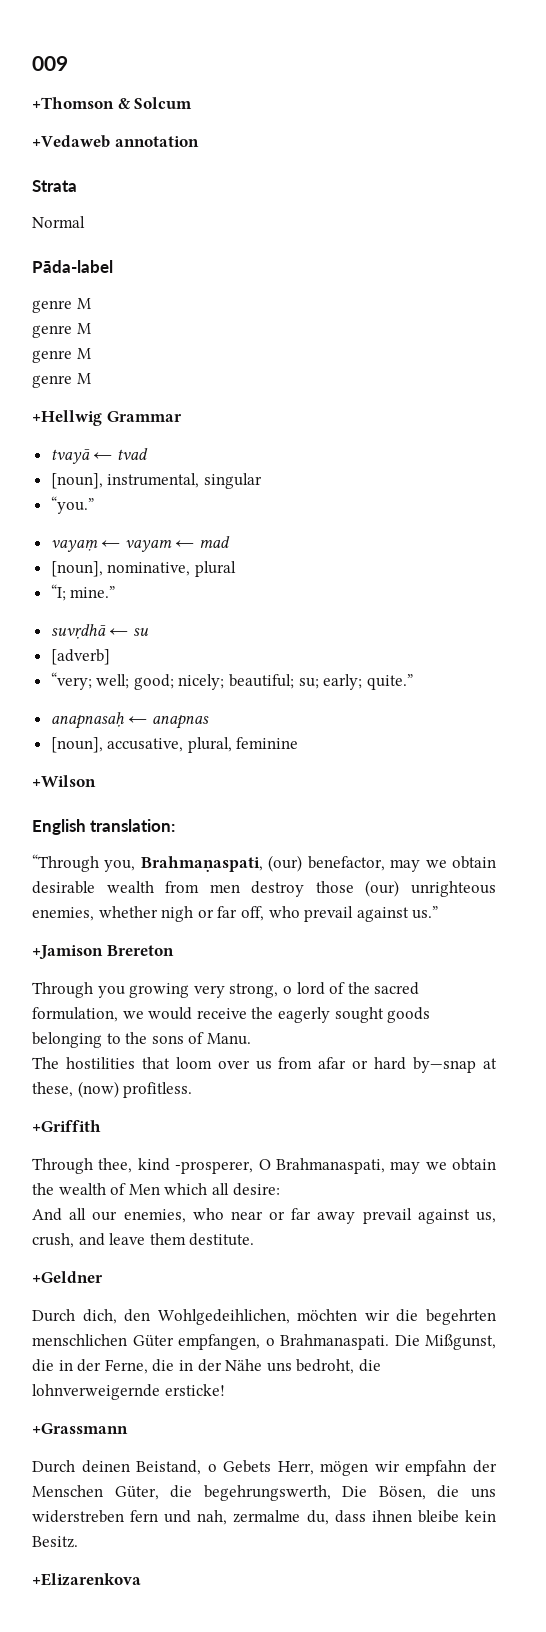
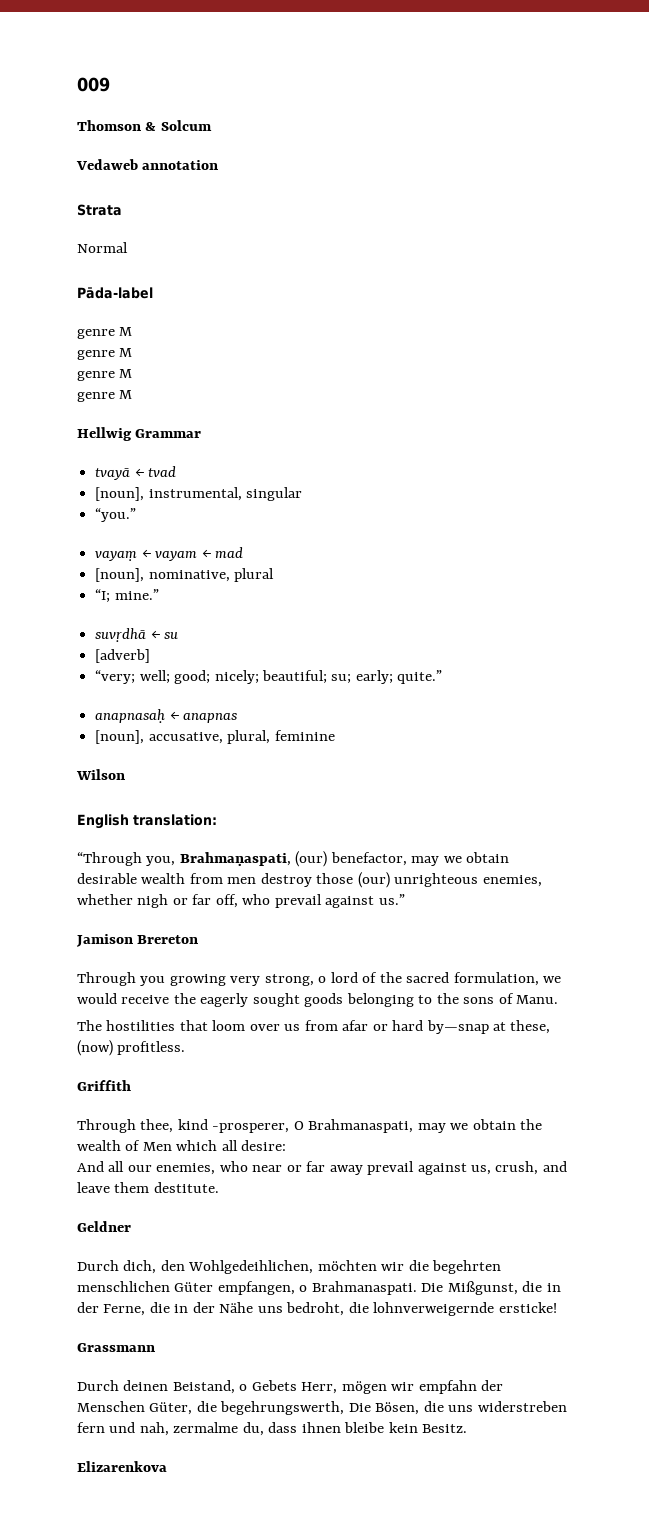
- +Thomson & Solcum
+ Thomson & Solcum
- +Vedaweb annotation
+ Vedaweb annotation
- +Hellwig Grammar
+ Hellwig Grammar
- +Wilson
+ Wilson
- +Jamison Brereton
+ Jamison Brereton
- +Griffith
+ Griffith
- +Geldner
+ Geldner
- +Grassmann
+ Grassmann
- +Elizarenkova
+ Elizarenkova

